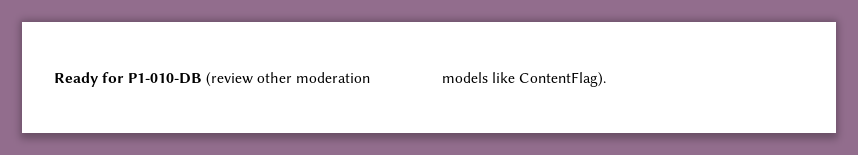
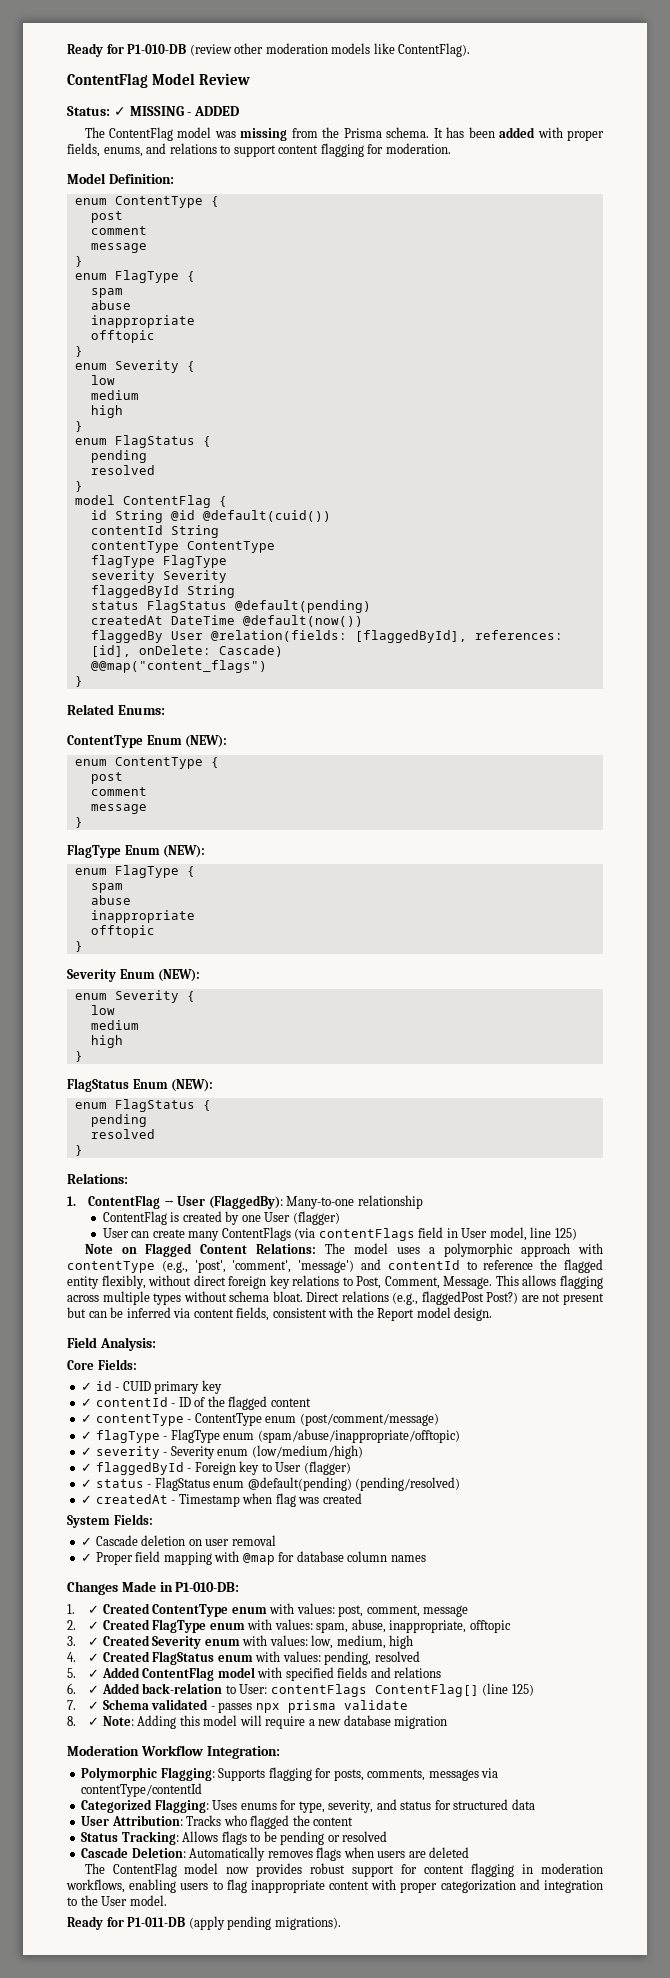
+ ContentFlag Model Review
+ Status: ✓ MISSING - ADDED
+ The ContentFlag model was missing from the Prisma schema. It has been added with proper fields, enums, and relations to support content flagging for moderation.
+ Model Definition:
+ enum ContentType {
+ post
+ comment
+ message
+ }
+ enum FlagType {
+ spam
+ abuse
+ inappropriate
+ offtopic
+ }
+ enum Severity {
+ low
+ medium
+ high
+ }
+ enum FlagStatus {
+ pending
+ resolved
+ }
+ model ContentFlag {
+ id String @id @default(cuid())
+ contentId String
+ contentType ContentType
+ flagType FlagType
+ severity Severity
+ flaggedById String
+ status FlagStatus @default(pending)
+ createdAt DateTime @default(now())
+ flaggedBy User @relation(fields: [flaggedById], references: [id], onDelete: Cascade)
+ @@map("content_flags")
+ }
+ Related Enums:
+ ContentType Enum (NEW):
+ enum ContentType {
+ post
+ comment
+ message
+ }
+ FlagType Enum (NEW):
+ enum FlagType {
+ spam
+ abuse
+ inappropriate
+ offtopic
+ }
+ Severity Enum (NEW):
+ enum Severity {
+ low
+ medium
+ high
+ }
+ FlagStatus Enum (NEW):
+ enum FlagStatus {
+ pending
+ resolved
+ }
+ Relations:
+ 1. ContentFlag → User (FlaggedBy): Many-to-one relationship
+ ContentFlag is created by one User (flagger)
+ User can create many ContentFlags (via contentFlags field in User model, line 125)
+ Note on Flagged Content Relations: The model uses a polymorphic approach with contentType (e.g., 'post', 'comment', 'message') and contentId to reference the flagged entity flexibly, without direct foreign key relations to Post, Comment, Message. This allows flagging across multiple types without schema bloat. Direct relations (e.g., flaggedPost Post?) are not present but can be inferred via content fields, consistent with the Report model design.
+ Field Analysis:
+ Core Fields:
+ ✓ id - CUID primary key
+ ✓ contentId - ID of the flagged content
+ ✓ contentType - ContentType enum (post/comment/message)
+ ✓ flagType - FlagType enum (spam/abuse/inappropriate/offtopic)
+ ✓ severity - Severity enum (low/medium/high)
+ ✓ flaggedById - Foreign key to User (flagger)
+ ✓ status - FlagStatus enum @default(pending) (pending/resolved)
+ ✓ createdAt - Timestamp when flag was created
+ System Fields:
+ ✓ Cascade deletion on user removal
+ ✓ Proper field mapping with @map for database column names
+ Changes Made in P1-010-DB:
+ 1. ✓ Created ContentType enum with values: post, comment, message
+ 2. ✓ Created FlagType enum with values: spam, abuse, inappropriate, offtopic
+ 3. ✓ Created Severity enum with values: low, medium, high
+ 4. ✓ Created FlagStatus enum with values: pending, resolved
+ 5. ✓ Added ContentFlag model with specified fields and relations
+ 6. ✓ Added back-relation to User: contentFlags ContentFlag[] (line 125)
+ 7. ✓ Schema validated - passes npx prisma validate
+ 8. ✓ Note: Adding this model will require a new database migration
+ Moderation Workflow Integration:
+ Polymorphic Flagging: Supports flagging for posts, comments, messages via contentType/contentId
+ Categorized Flagging: Uses enums for type, severity, and status for structured data
+ User Attribution: Tracks who flagged the content
+ Status Tracking: Allows flags to be pending or resolved
+ Cascade Deletion: Automatically removes flags when users are deleted
+ The ContentFlag model now provides robust support for content flagging in moderation workflows, enabling users to flag inappropriate content with proper categorization and integration to the User model.
+ Ready for P1-011-DB (apply pending migrations).

